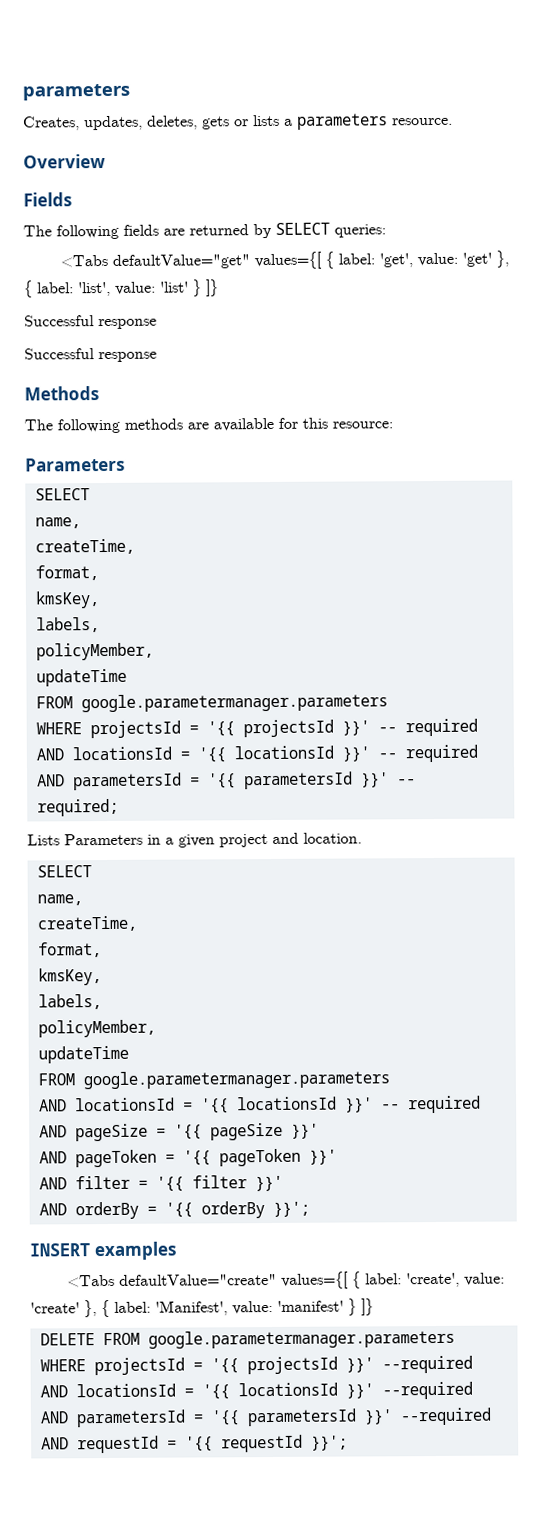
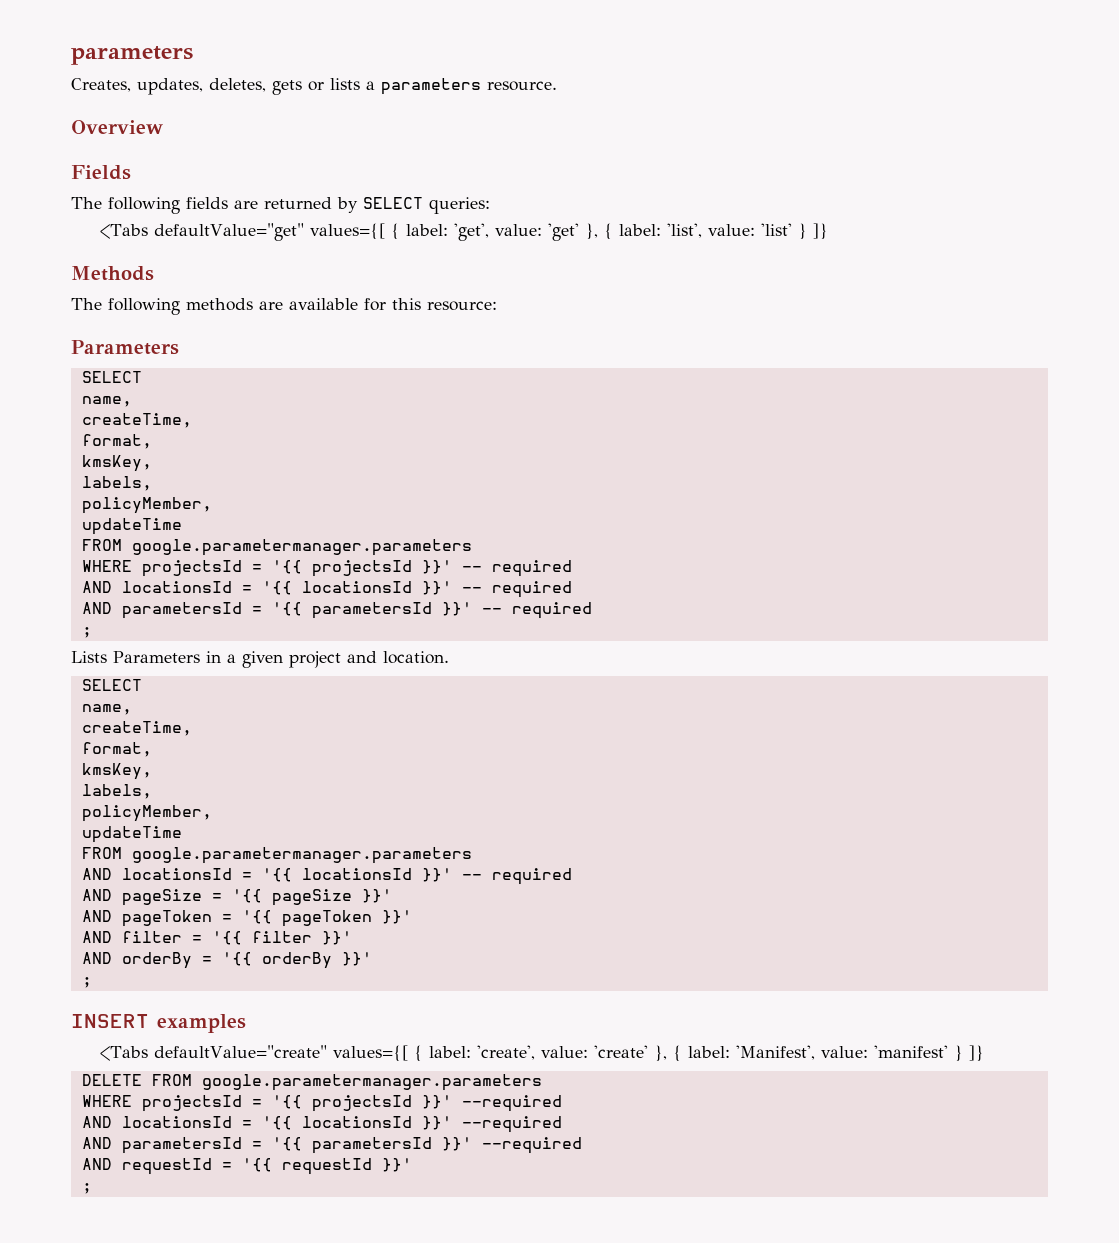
  <Tabs defaultValue="get" values={[ { label: 'get', value: 'get' }, { label: 'list', value: 'list' } ]}
- Successful response
- Successful response
- AND parametersId = '{{ parametersId }}' -- required;
+ AND parametersId = '{{ parametersId }}' -- required
+ ;
- AND orderBy = '{{ orderBy }}';
+ AND orderBy = '{{ orderBy }}'
+ ;
- AND requestId = '{{ requestId }}';
+ AND requestId = '{{ requestId }}'
+ ;

